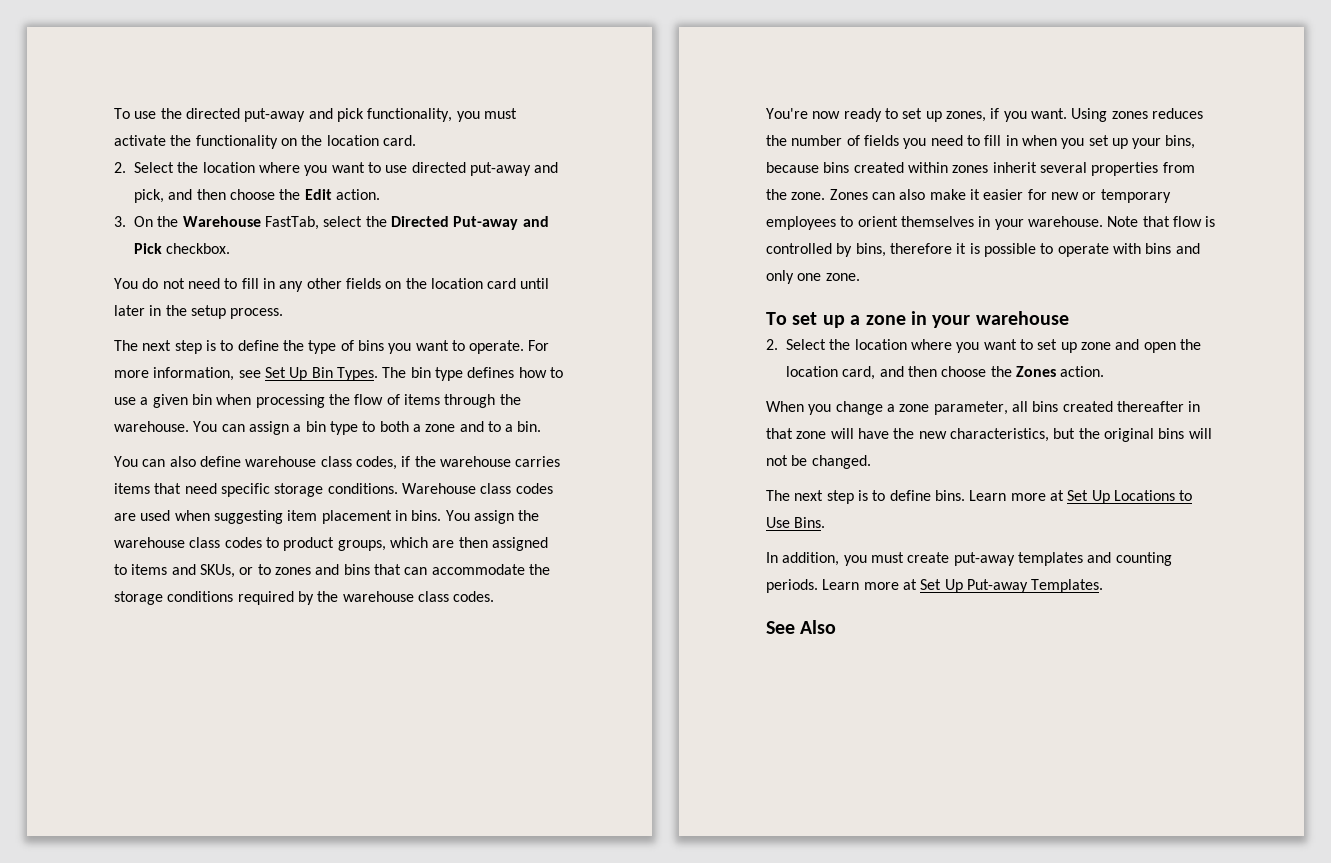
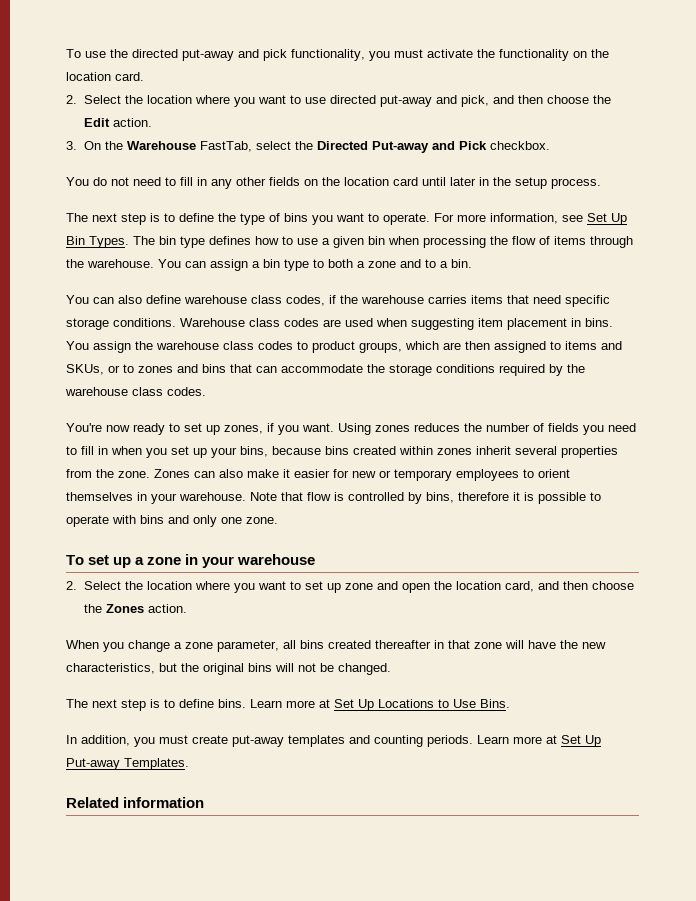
- See Also
+ Related information

